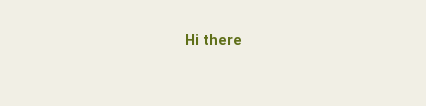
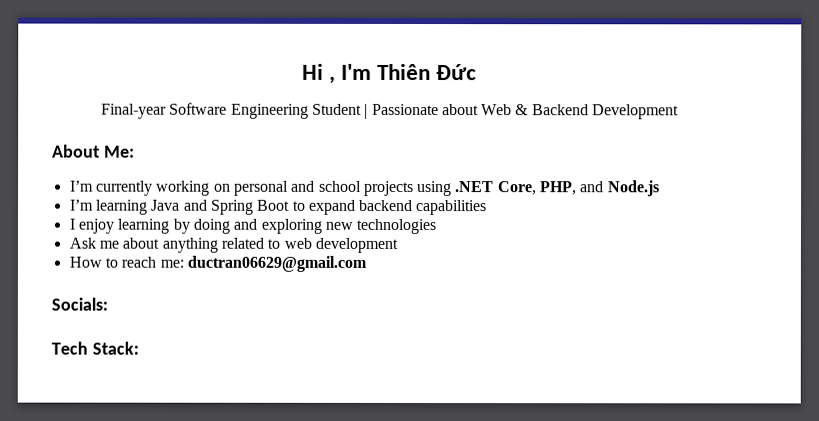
- Hi there
+ Hi , I'm Thiên Đức
+ Final-year Software Engineering Student | Passionate about Web & Backend Development
+ About Me:
+ I’m currently working on personal and school projects using .NET Core, PHP, and Node.js
+ I’m learning Java and Spring Boot to expand backend capabilities
+ I enjoy learning by doing and exploring new technologies
+ Ask me about anything related to web development
+ How to reach me: ductran06629@gmail.com
+ Socials:
+ Tech Stack:

